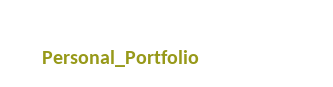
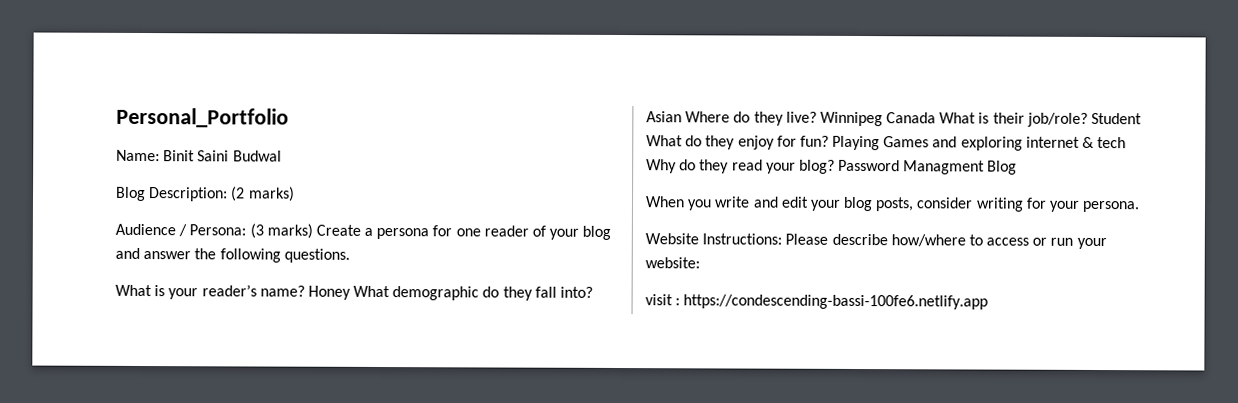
+ Name: Binit Saini Budwal
+ Blog Description: (2 marks)
+ Audience / Persona: (3 marks) Create a persona for one reader of your blog and answer the following questions.
+ What is your reader’s name? Honey What demographic do they fall into? Asian Where do they live? Winnipeg Canada What is their job/role? Student What do they enjoy for fun? Playing Games and exploring internet & tech Why do they read your blog? Password Managment Blog
+ When you write and edit your blog posts, consider writing for your persona.
+ Website Instructions: Please describe how/where to access or run your website:
+ visit : https://condescending-bassi-100fe6.netlify.app

